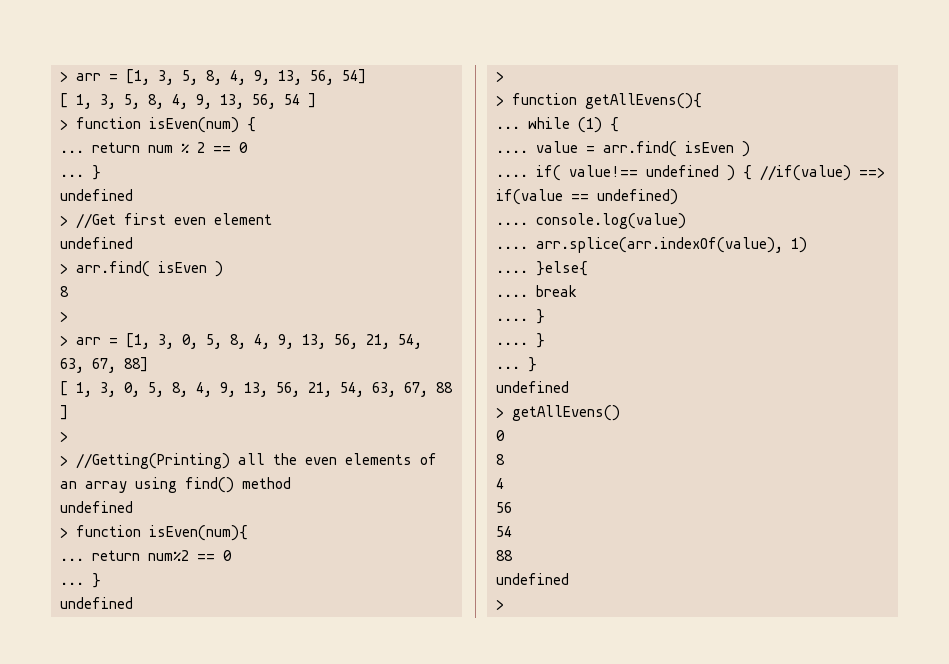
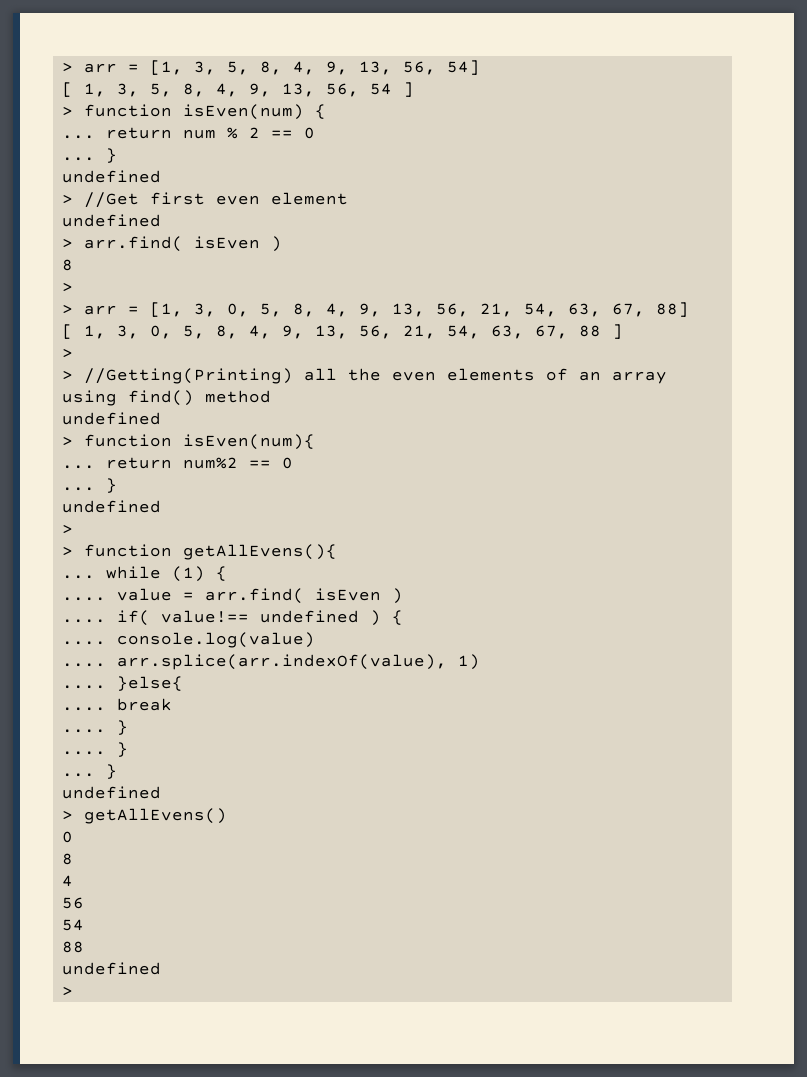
- .... if( value!== undefined ) { //if(value) ==> if(value == undefined)
+ .... if( value!== undefined ) {

